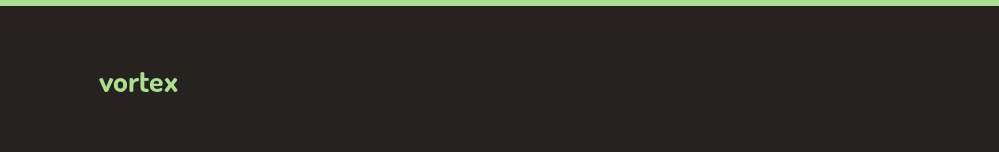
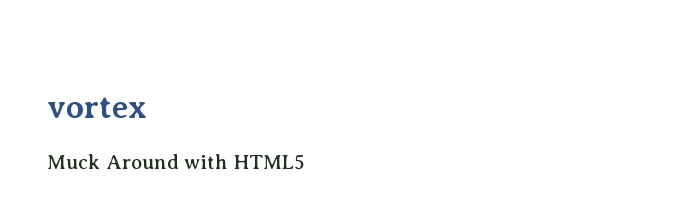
+ Muck Around with HTML5

